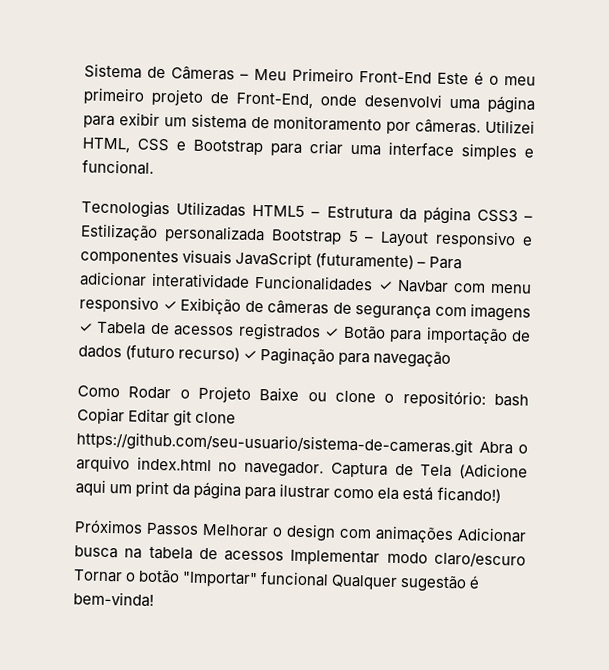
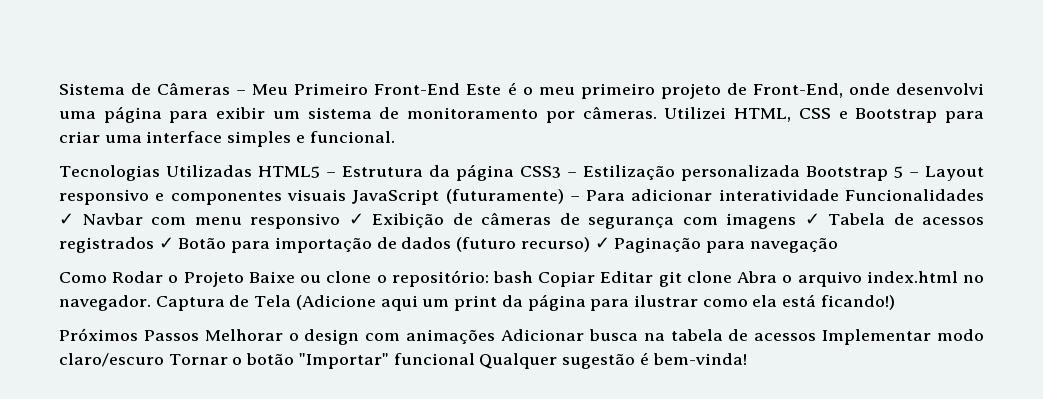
- Como Rodar o Projeto Baixe ou clone o repositório: bash Copiar Editar git clone https://github.com/seu-usuario/sistema-de-cameras.git Abra o arquivo index.html no navegador.
+ Como Rodar o Projeto Baixe ou clone o repositório: bash Copiar Editar git clone Abra o arquivo index.html no navegador.

